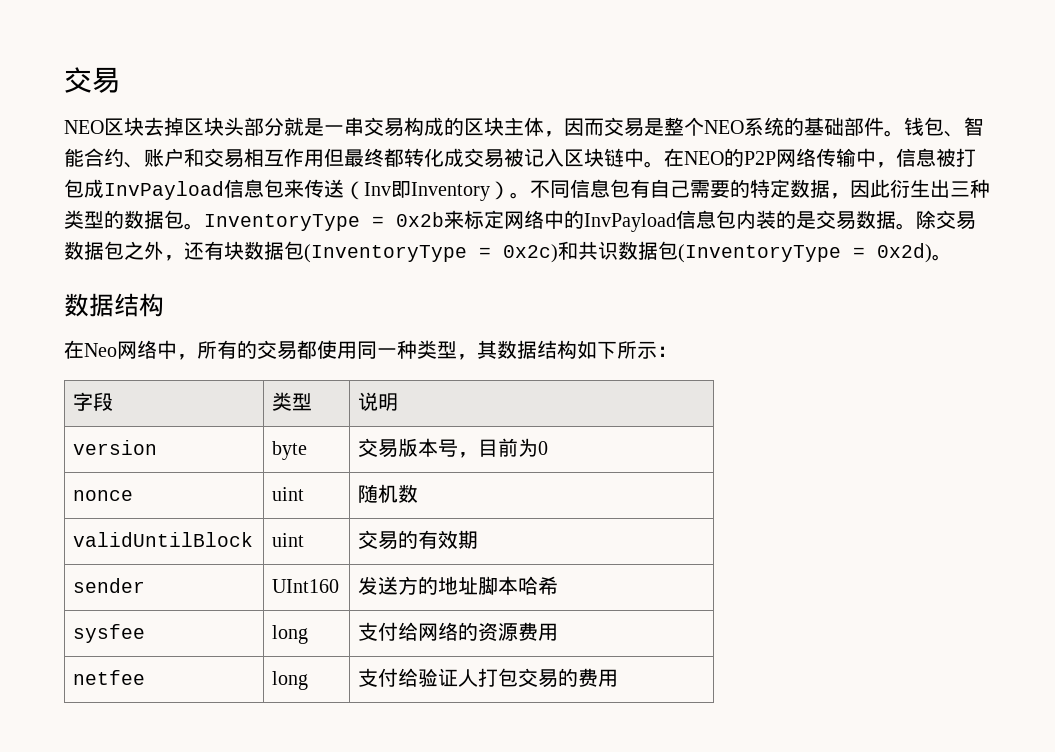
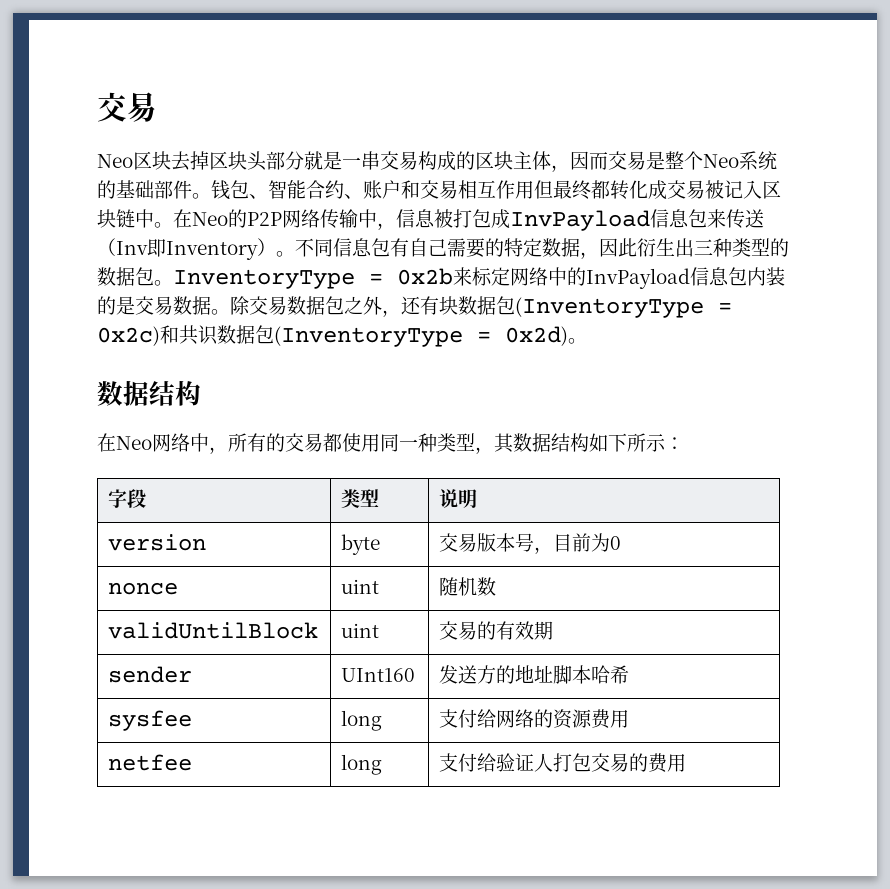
- NEO区块去掉区块头部分就是一串交易构成的区块主体，因而交易是整个NEO系统的基础部件。
+ Neo区块去掉区块头部分就是一串交易构成的区块主体，因而交易是整个Neo系统的基础部件。
- 在NEO的P2P网络传输中，信息被打包成InvPayload信息包来传送（Inv即Inventory）。
+ 在Neo的P2P网络传输中，信息被打包成InvPayload信息包来传送（Inv即Inventory）。

